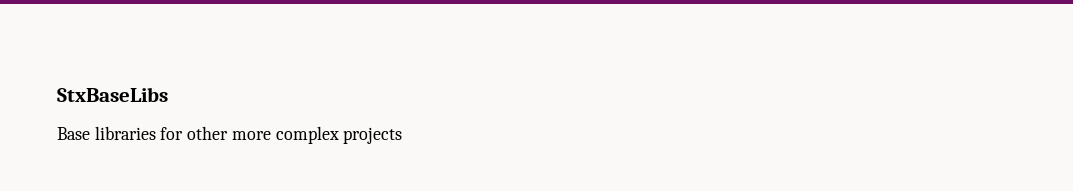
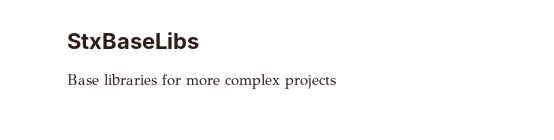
- Base libraries for other more complex projects
+ Base libraries for more complex projects

